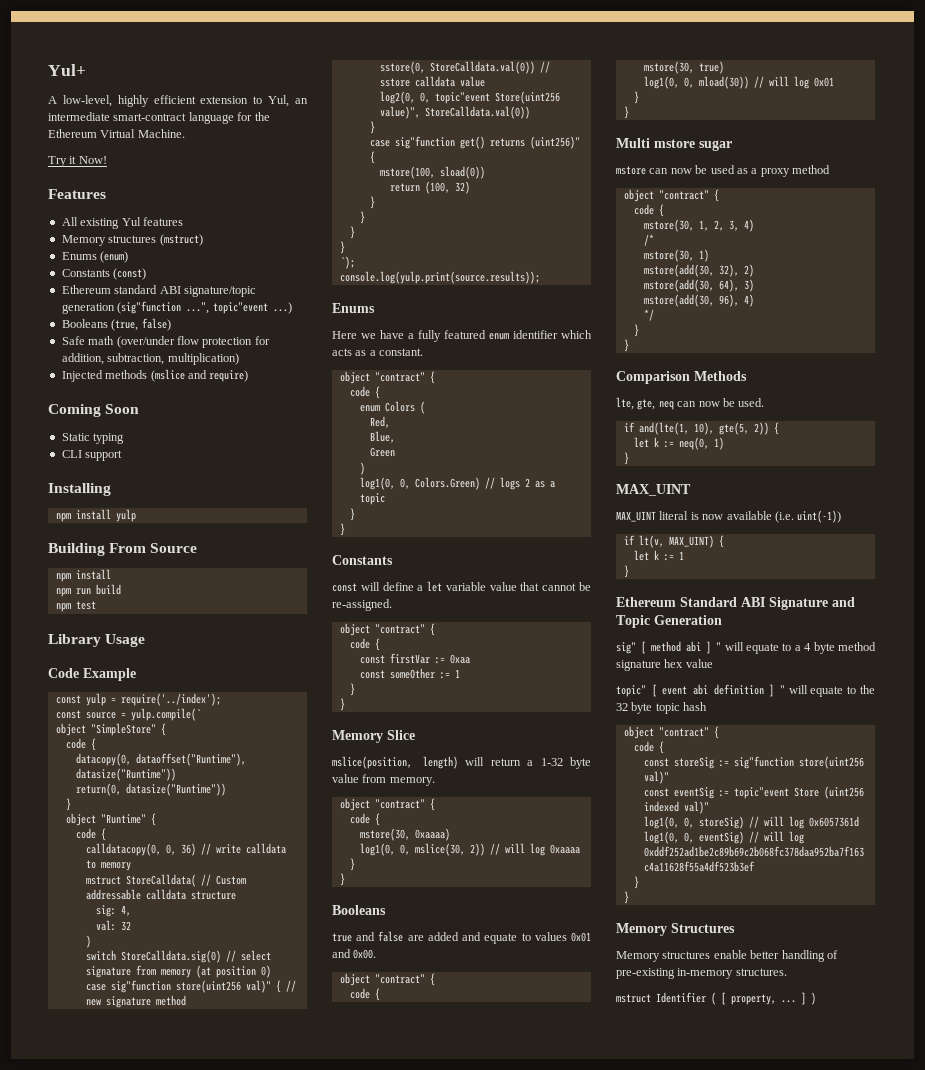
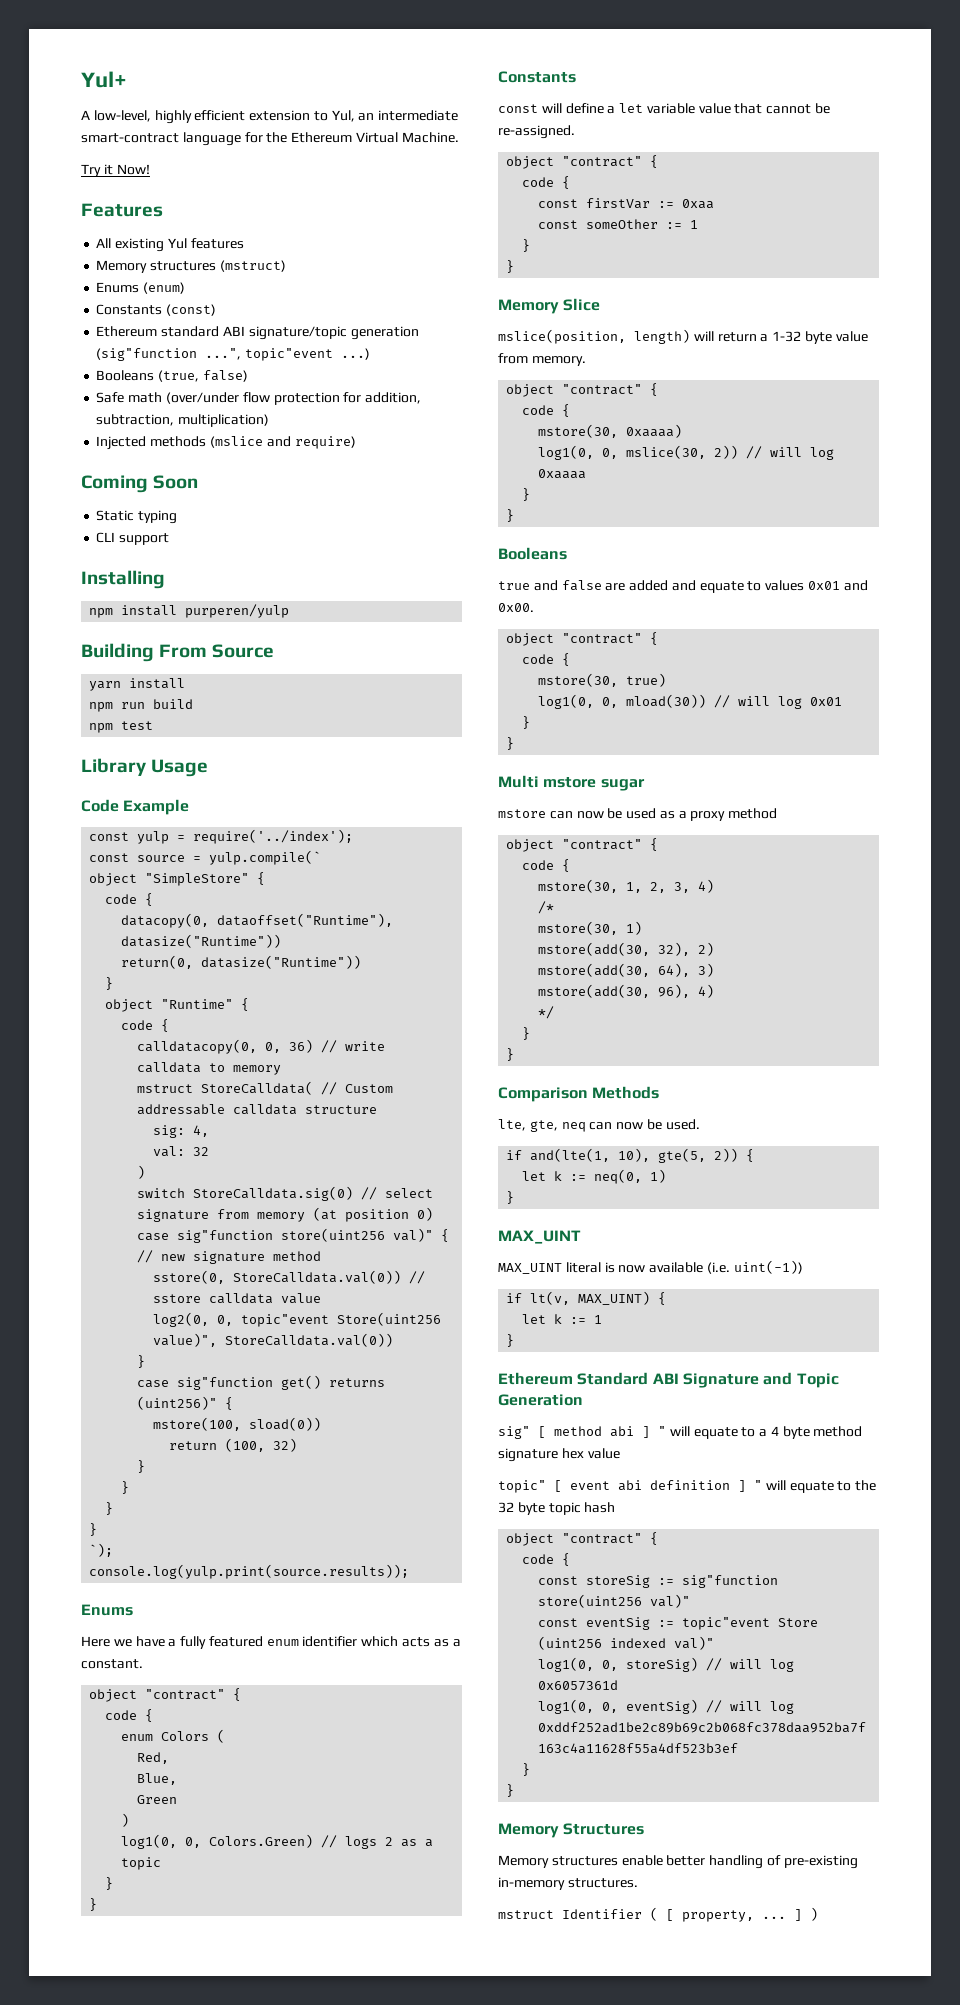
- npm install yulp
+ npm install purperen/yulp
  Building From Source
- npm install
+ yarn install

